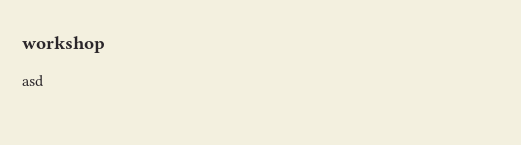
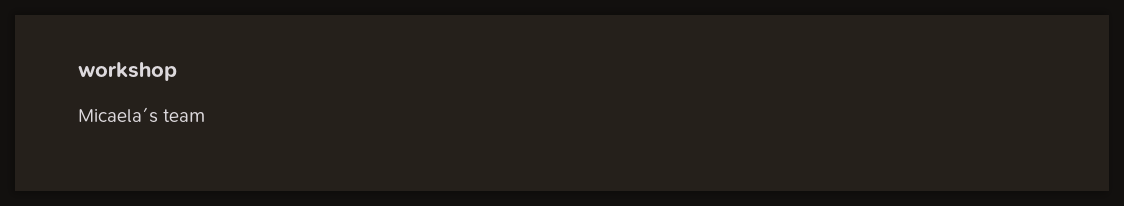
- asd
+ Micaela´s team

